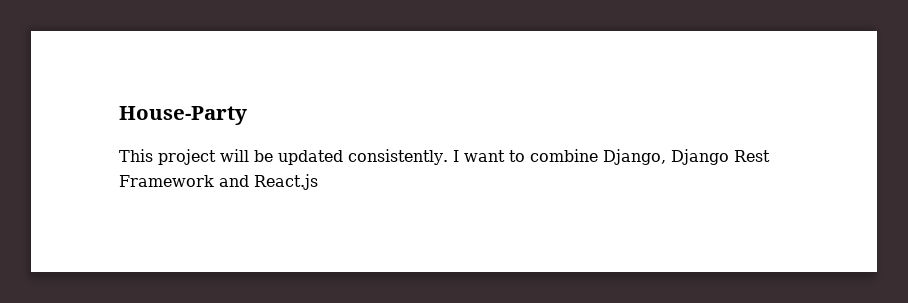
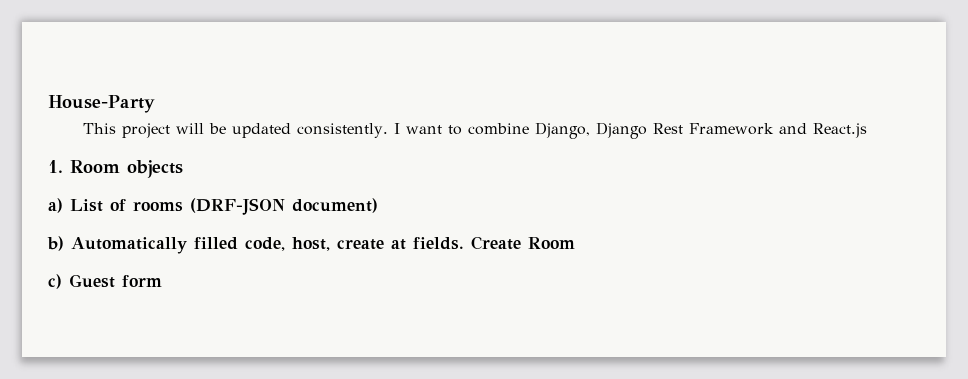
+ 1. Room objects
+ a) List of rooms (DRF-JSON document)
+ b) Automatically filled code, host, create at fields. Create Room
+ c) Guest form

